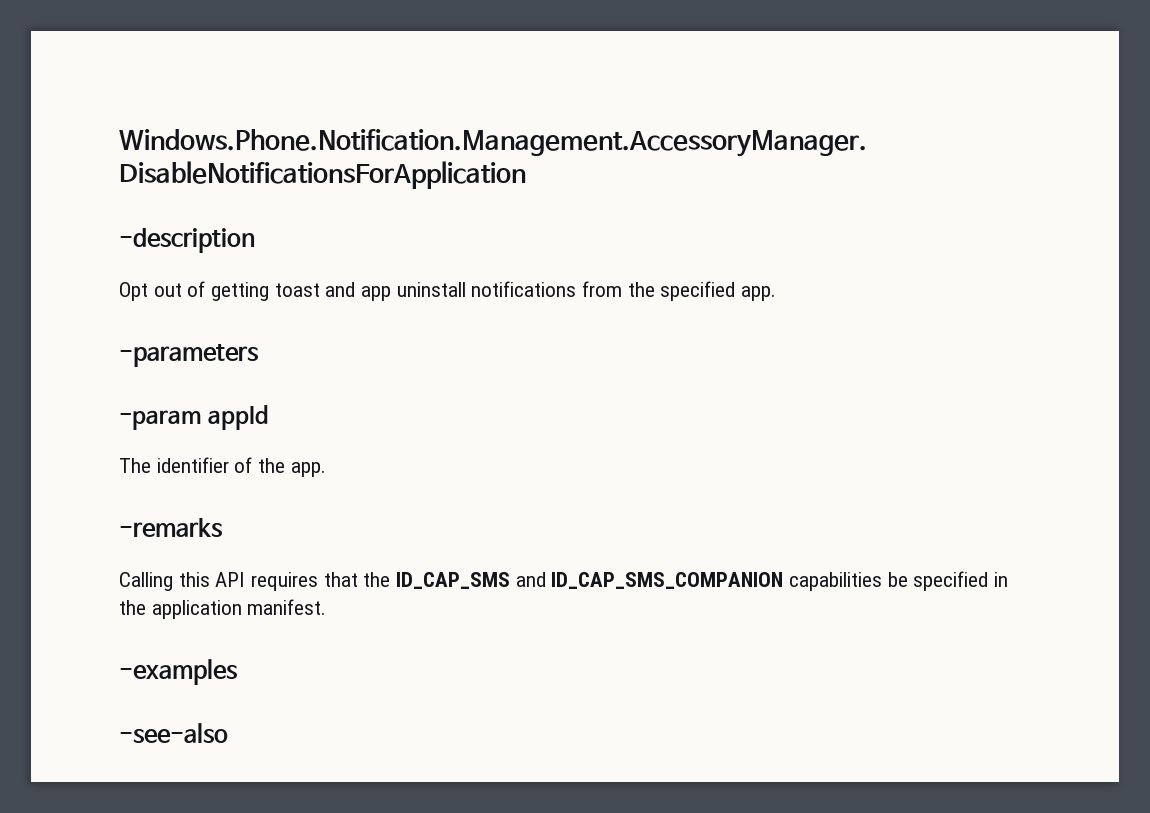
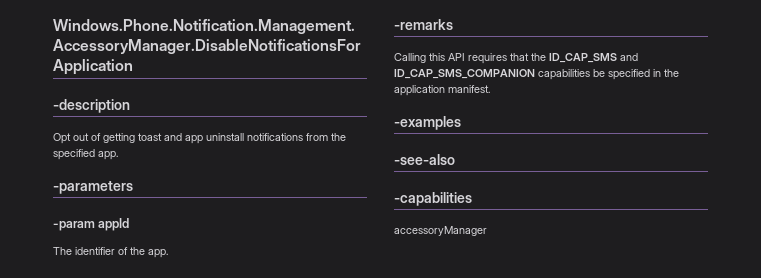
+ -capabilities
+ accessoryManager

